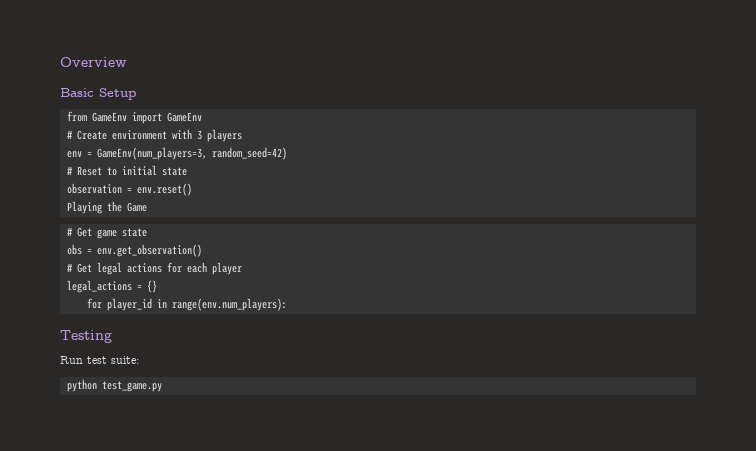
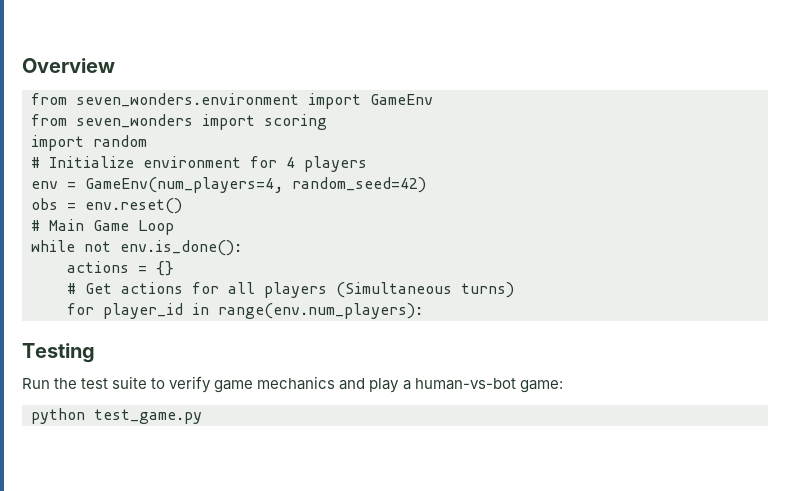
- Basic Setup
- from GameEnv import GameEnv
+ from seven_wonders.environment import GameEnv
- # Create environment with 3 players
+ from seven_wonders import scoring
+ import random
+ # Initialize environment for 4 players
- env = GameEnv(num_players=3, random_seed=42)
+ env = GameEnv(num_players=4, random_seed=42)
- # Reset to initial state
- observation = env.reset()
+ obs = env.reset()
- Playing the Game
- # Get game state
- obs = env.get_observation()
- # Get legal actions for each player
- legal_actions = {}
+ # Main Game Loop
+ while not env.is_done():
+ actions = {}
+ # Get actions for all players (Simultaneous turns)
- Run test suite:
+ Run the test suite to verify game mechanics and play a human-vs-bot game:

